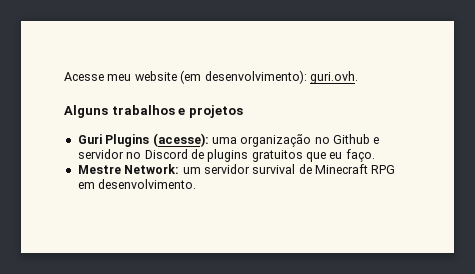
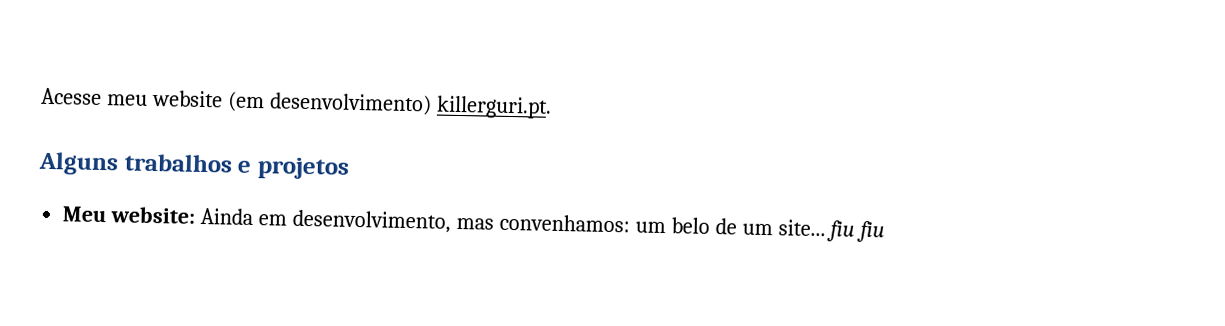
- Acesse meu website (em desenvolvimento): guri.ovh.
+ Acesse meu website (em desenvolvimento) killerguri.pt.
- Guri Plugins (acesse): uma organização no Github e servidor no Discord de plugins gratuitos que eu faço.
- Mestre Network: um servidor survival de Minecraft RPG em desenvolvimento.
+ Meu website: Ainda em desenvolvimento, mas convenhamos: um belo de um site... fiu fiu

